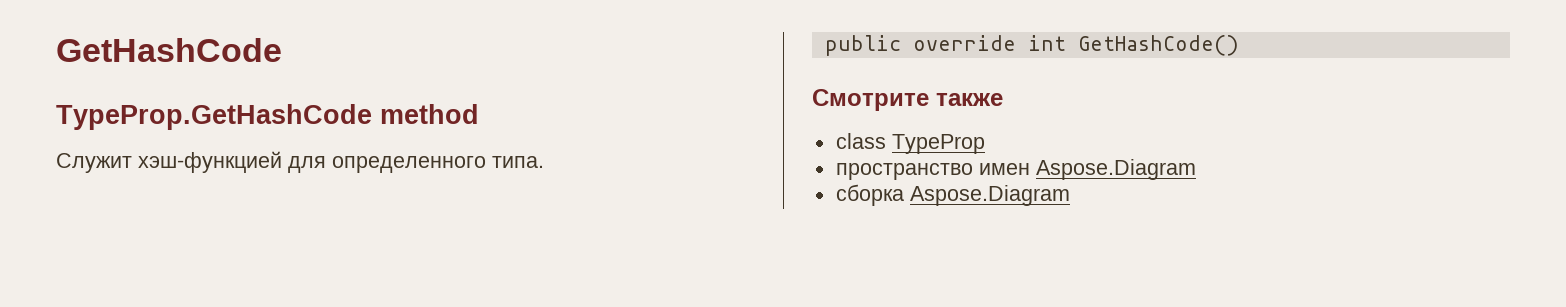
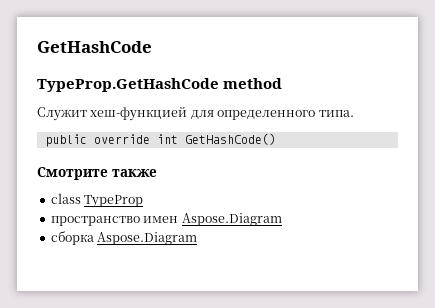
- Служит хэш-функцией для определенного типа.
+ Служит хеш-функцией для определенного типа.

